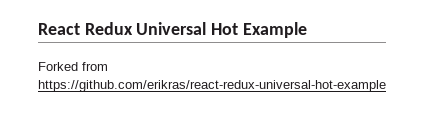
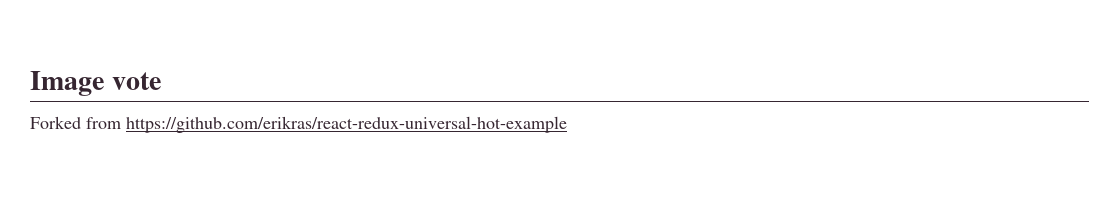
- React Redux Universal Hot Example
+ Image vote

